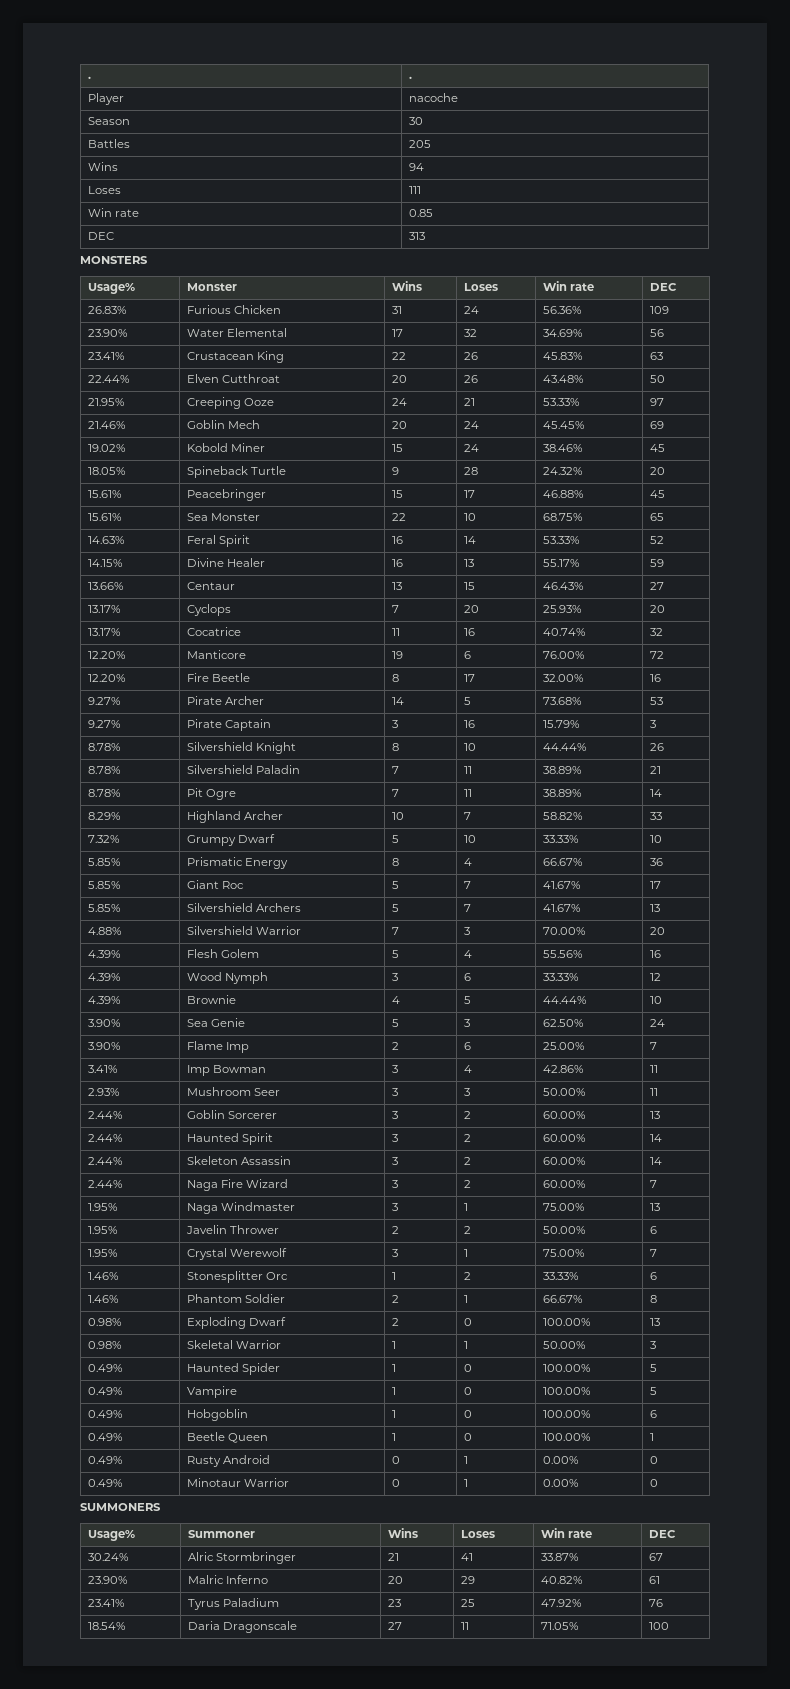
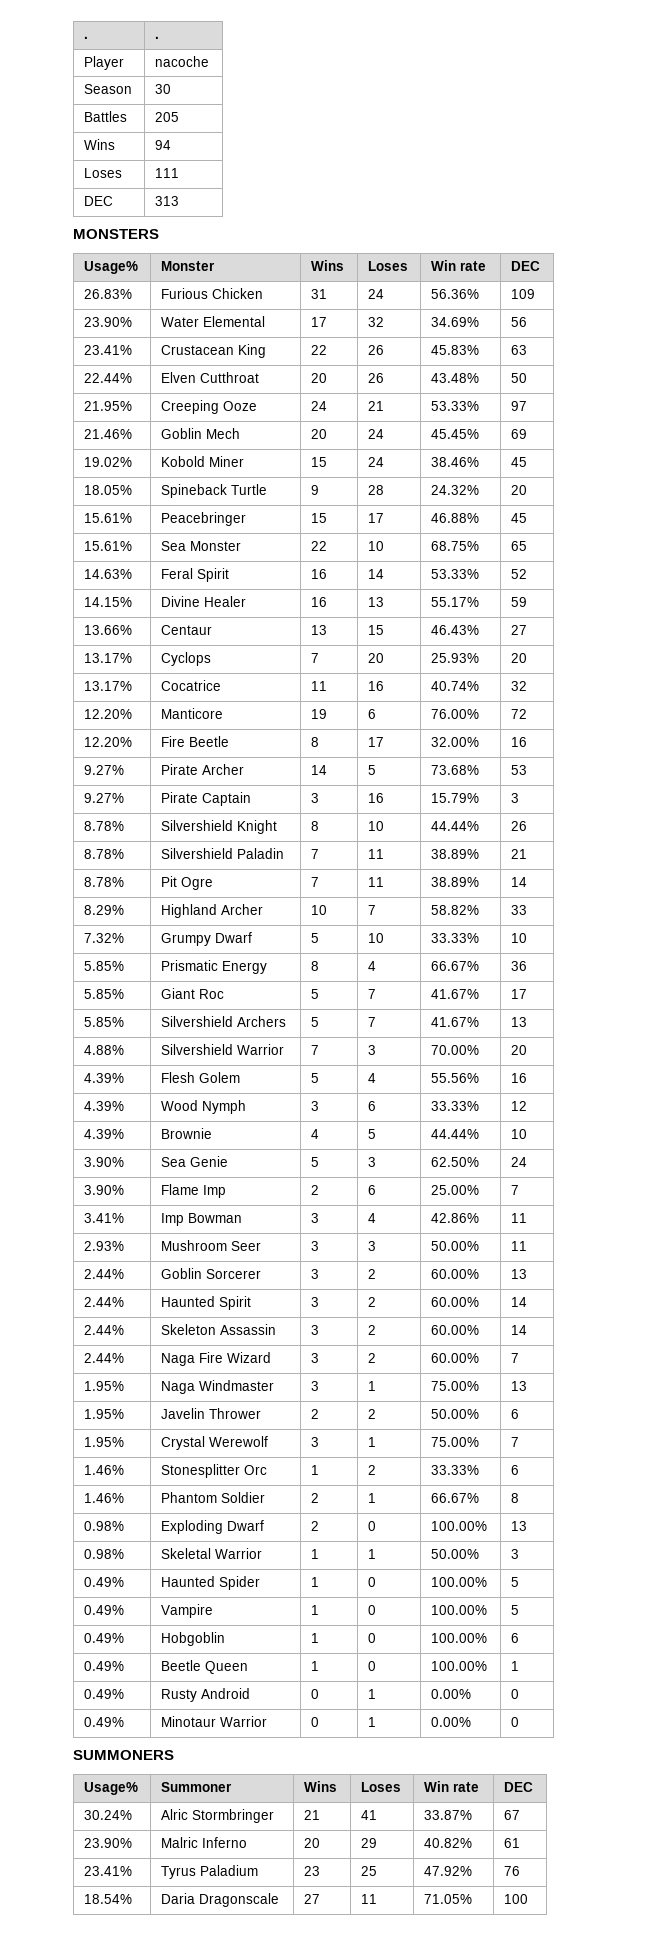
- Win rate | 0.85

